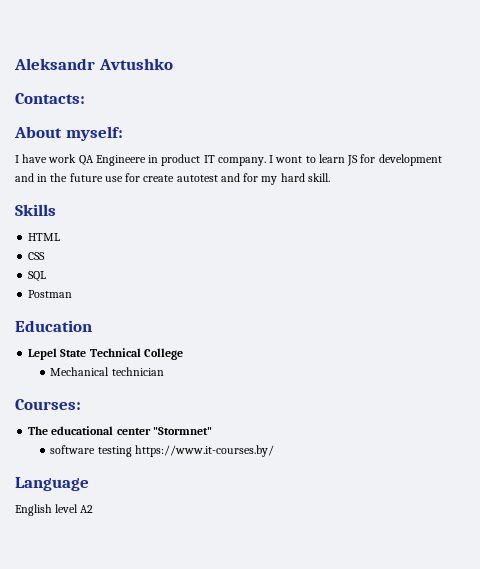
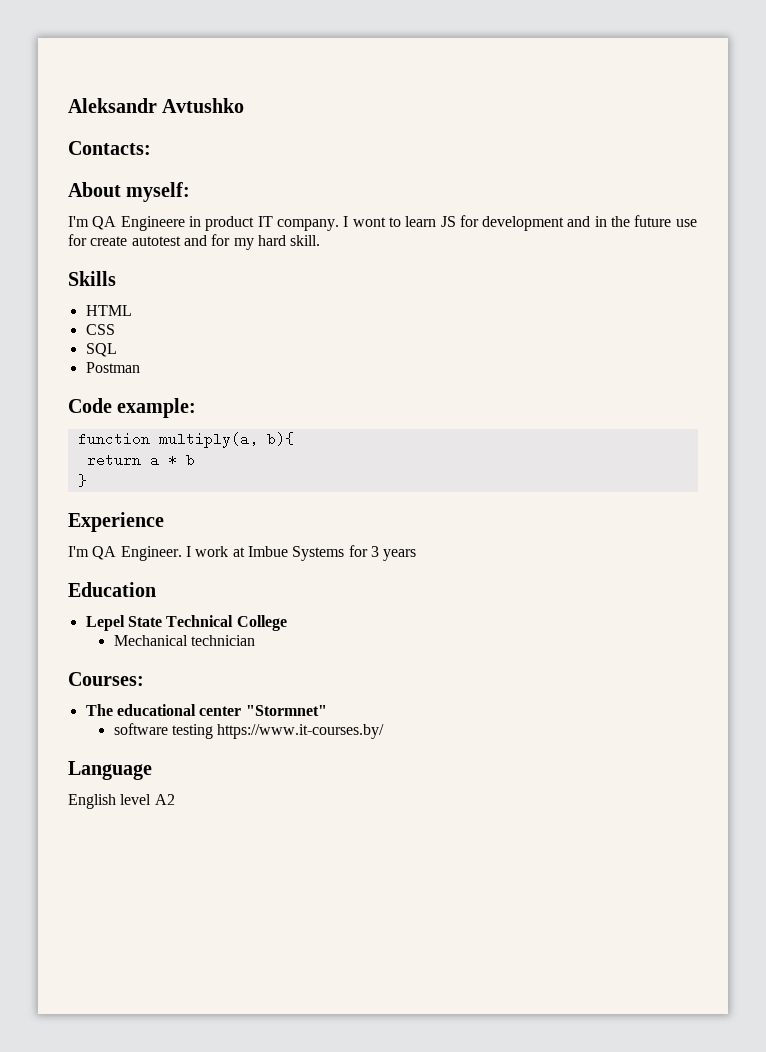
- I have work QA Engineere in product IT company.
+ I'm QA Engineere in product IT company.
+ Code example:
+ function multiply(a, b){
+ return a * b
+ }
+ Experience
+ I'm QA Engineer. I work at Imbue Systems for 3 years

